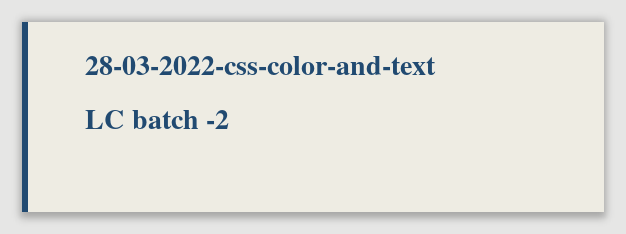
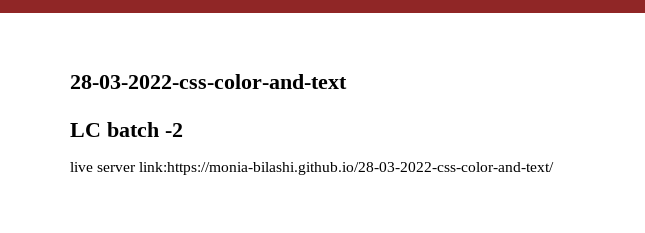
+ live server link:https://monia-bilashi.github.io/28-03-2022-css-color-and-text/

